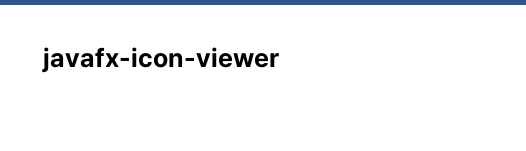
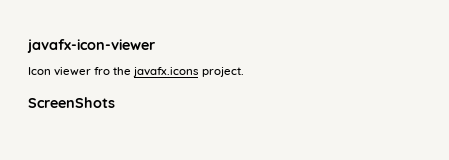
+ Icon viewer fro the javafx.icons project.
+ ScreenShots

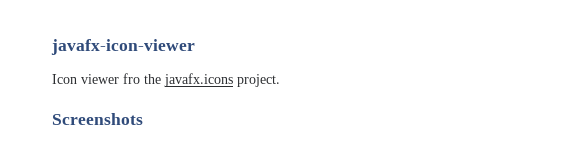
- ScreenShots
+ Screenshots

